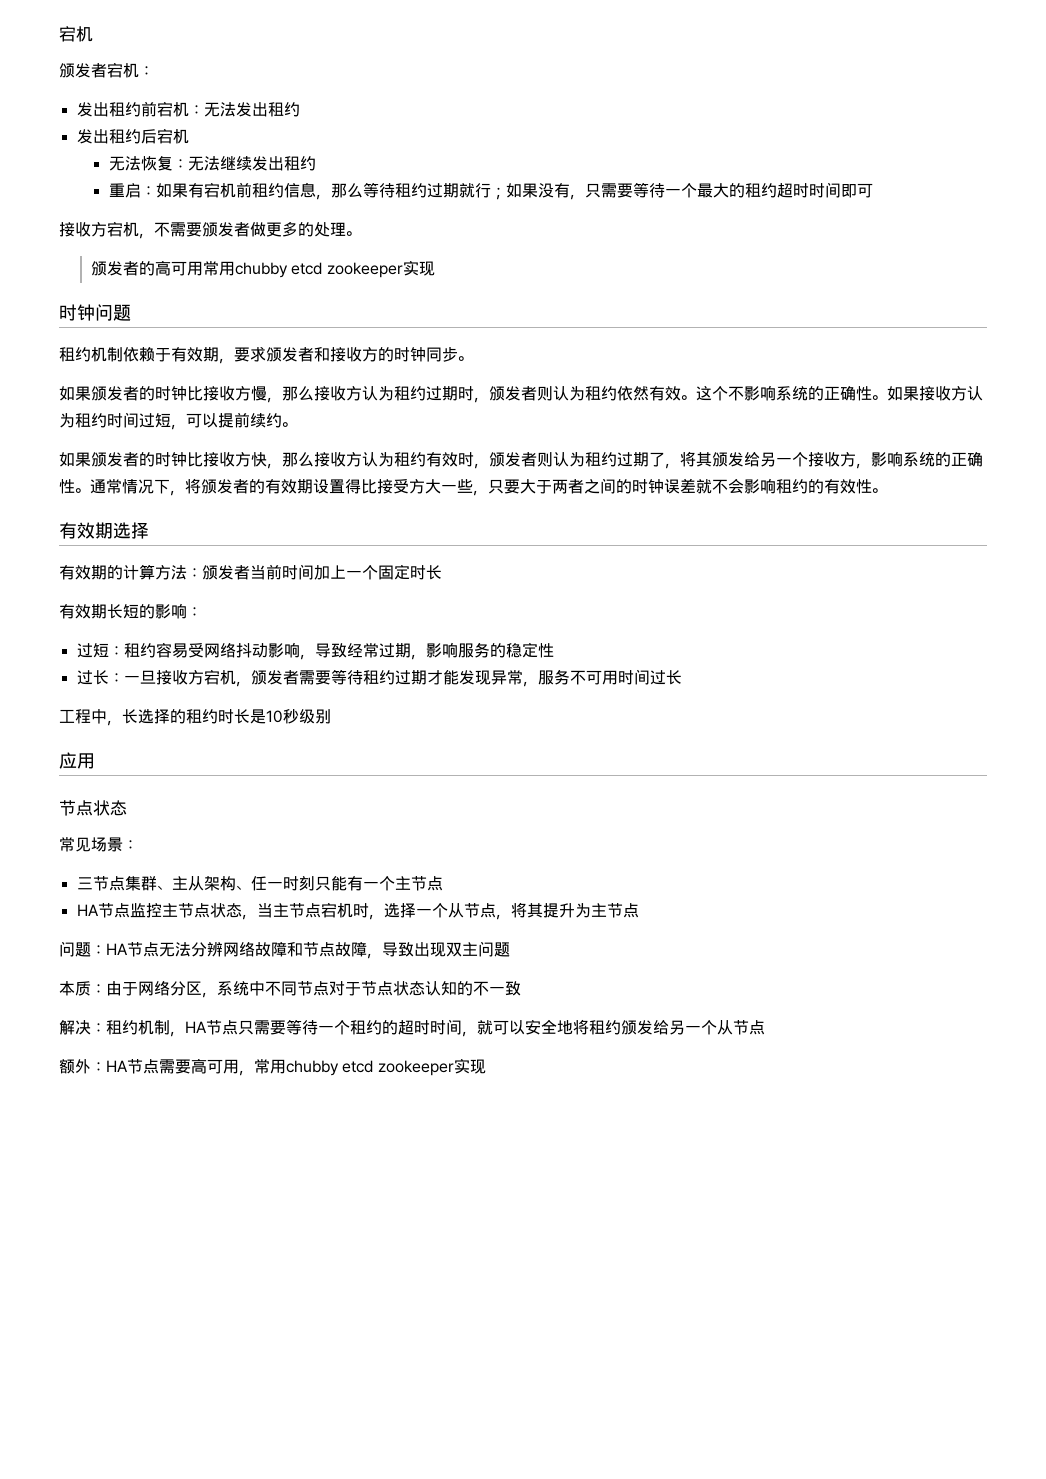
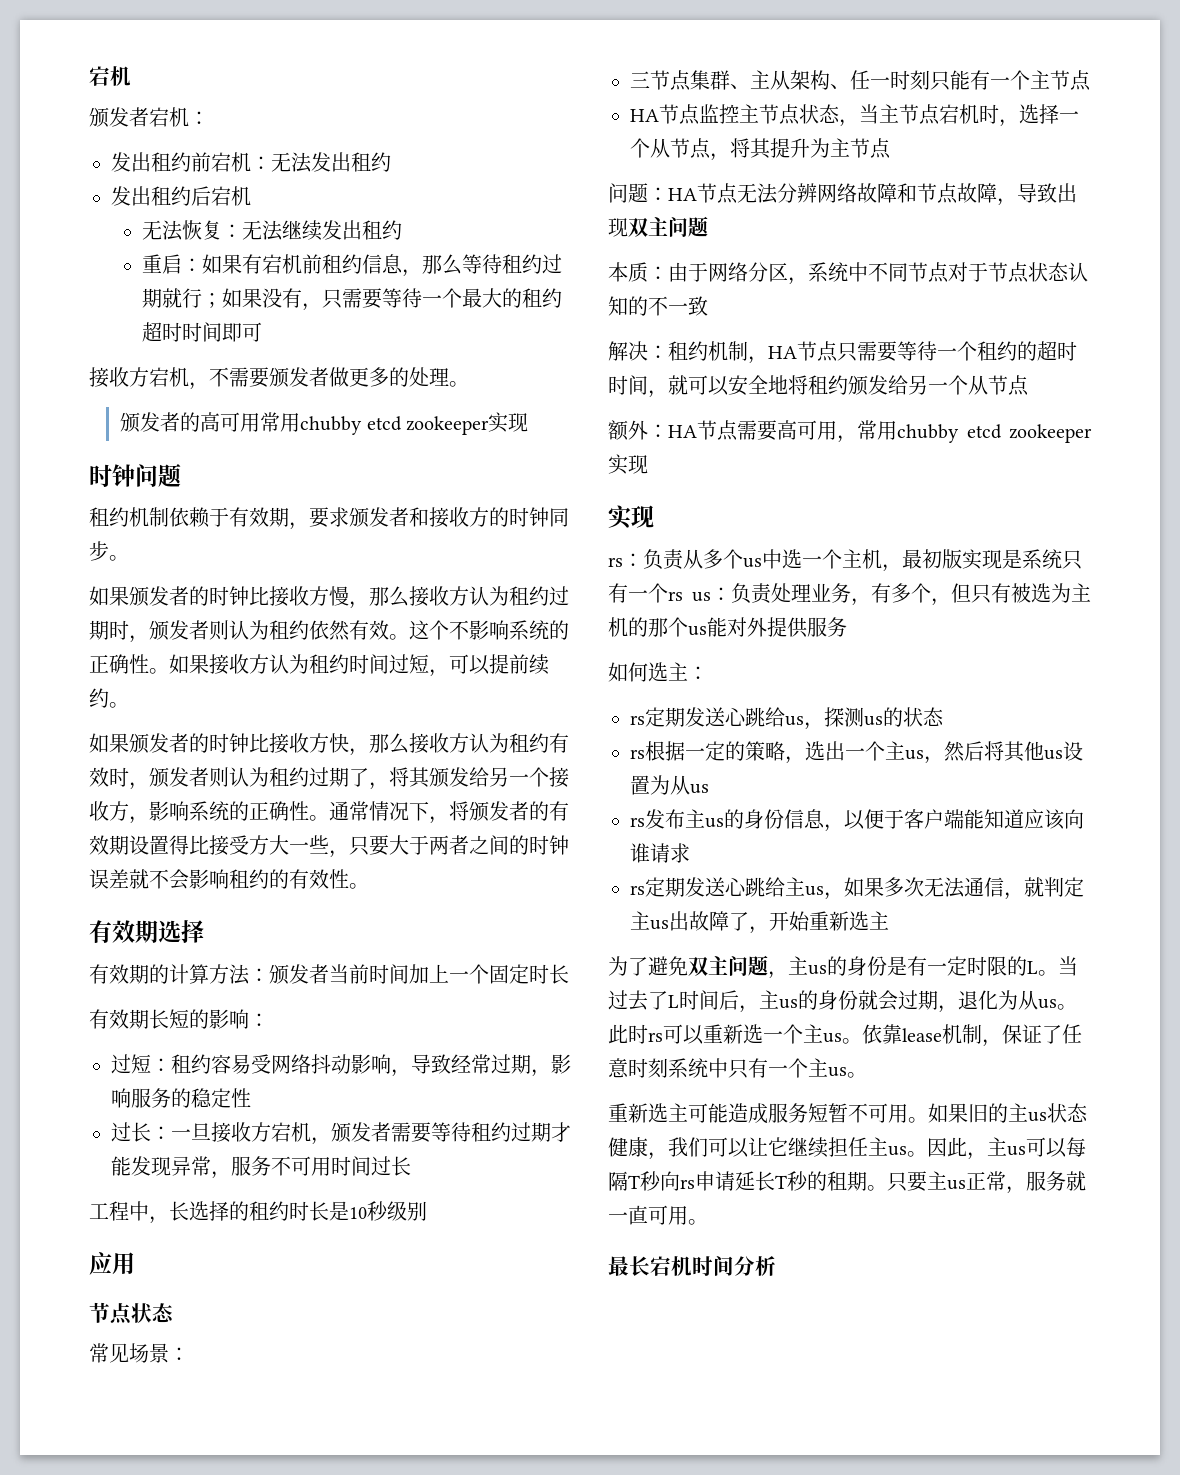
  额外：HA节点需要高可用，常用chubby etcd zookeeper实现
+ 实现
+ rs：负责从多个us中选一个主机，最初版实现是系统只有一个rs us：负责处理业务，有多个，但只有被选为主机的那个us能对外提供服务
+ 如何选主：
+ rs定期发送心跳给us，探测us的状态
+ rs根据一定的策略，选出一个主us，然后将其他us设置为从us
+ rs发布主us的身份信息，以便于客户端能知道应该向谁请求
+ rs定期发送心跳给主us，如果多次无法通信，就判定主us出故障了，开始重新选主
+ 为了避免双主问题，主us的身份是有一定时限的L。当过去了L时间后，主us的身份就会过期，退化为从us。此时rs可以重新选一个主us。依靠lease机制，保证了任意时刻系统中只有一个主us。
+ 重新选主可能造成服务短暂不可用。如果旧的主us状态健康，我们可以让它继续担任主us。因此，主us可以每隔T秒向rs申请延长T秒的租期。只要主us正常，服务就一直可用。
+ 最长宕机时间分析

